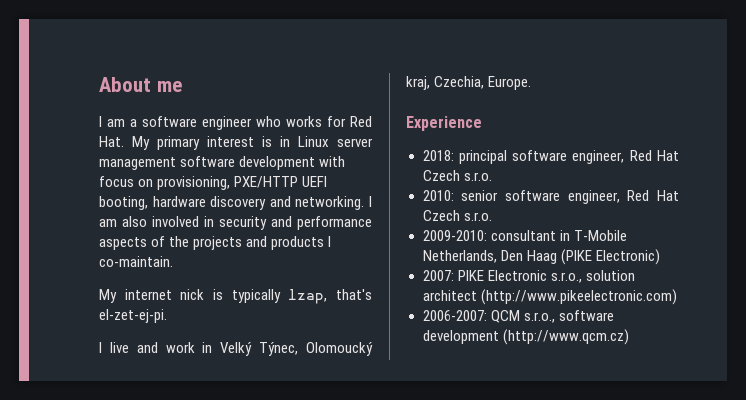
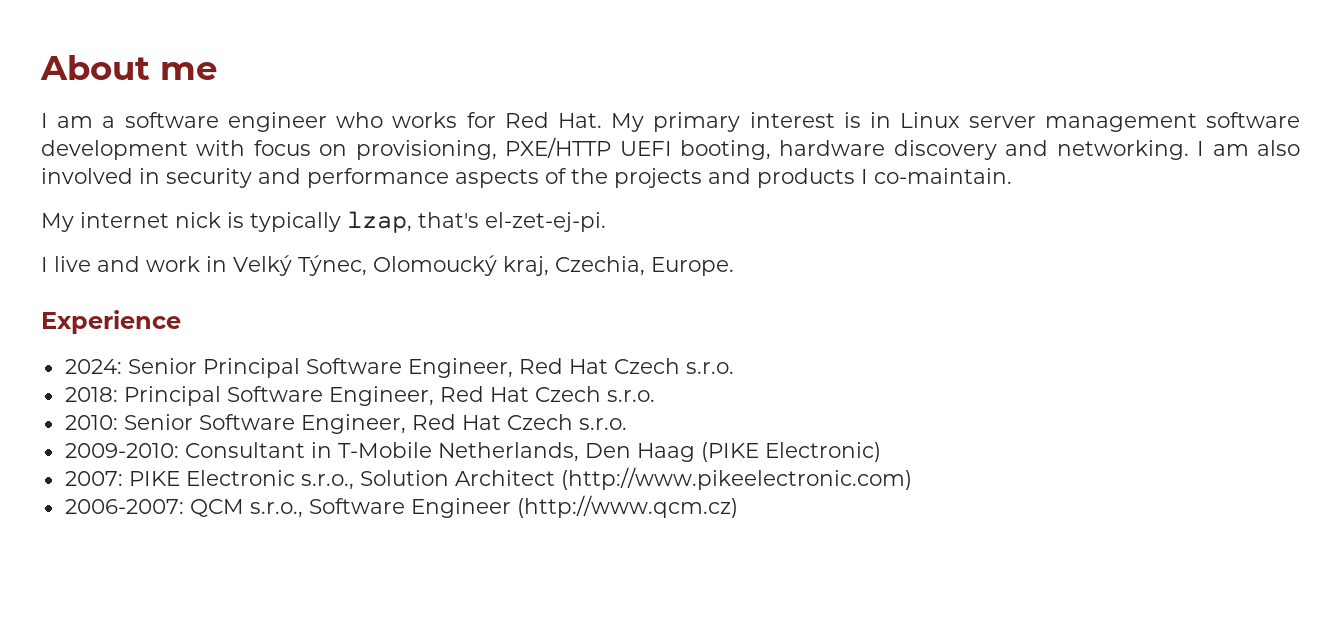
- 2018: principal software engineer, Red Hat Czech s.r.o.
+ 2024: Senior Principal Software Engineer, Red Hat Czech s.r.o.
+ 2018: Principal Software Engineer, Red Hat Czech s.r.o.
- 2010: senior software engineer, Red Hat Czech s.r.o.
+ 2010: Senior Software Engineer, Red Hat Czech s.r.o.
- 2009-2010: consultant in T-Mobile Netherlands, Den Haag (PIKE Electronic)
+ 2009-2010: Consultant in T-Mobile Netherlands, Den Haag (PIKE Electronic)
- 2007: PIKE Electronic s.r.o., solution architect (http://www.pikeelectronic.com)
+ 2007: PIKE Electronic s.r.o., Solution Architect (http://www.pikeelectronic.com)
- 2006-2007: QCM s.r.o., software development (http://www.qcm.cz)
+ 2006-2007: QCM s.r.o., Software Engineer (http://www.qcm.cz)

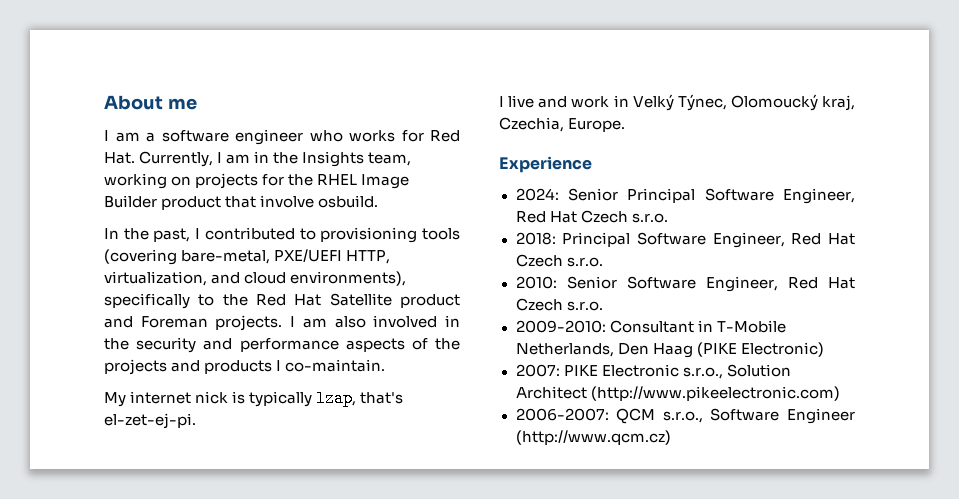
- I am a software engineer who works for Red Hat. My primary interest is in Linux server management software development with focus on provisioning, PXE/HTTP UEFI booting, hardware discovery and networking.
+ I am a software engineer who works for Red Hat. Currently, I am in the Insights team, working on projects for the RHEL Image Builder product that involve osbuild.
+ In the past, I contributed to provisioning tools (covering bare-metal, PXE/UEFI HTTP, virtualization, and cloud environments), specifically to the Red Hat Satellite product and Foreman projects.
- I am also involved in security and performance aspects of the projects and products I co-maintain.
+ I am also involved in the security and performance aspects of the projects and products I co-maintain.

